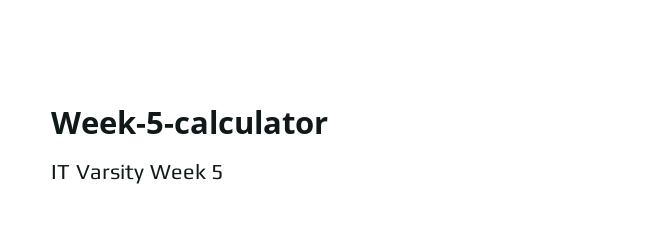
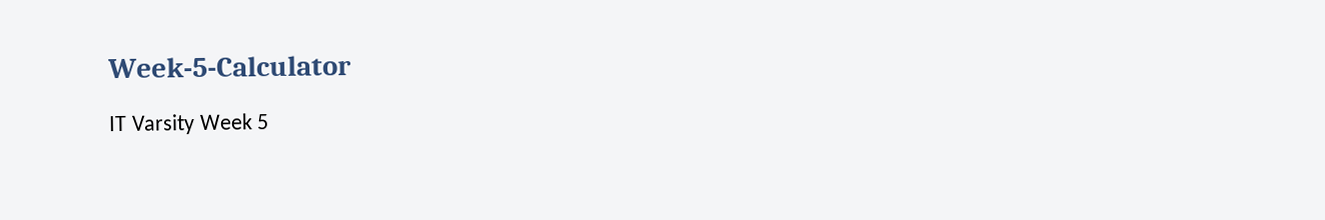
- Week-5-calculator
+ Week-5-Calculator

